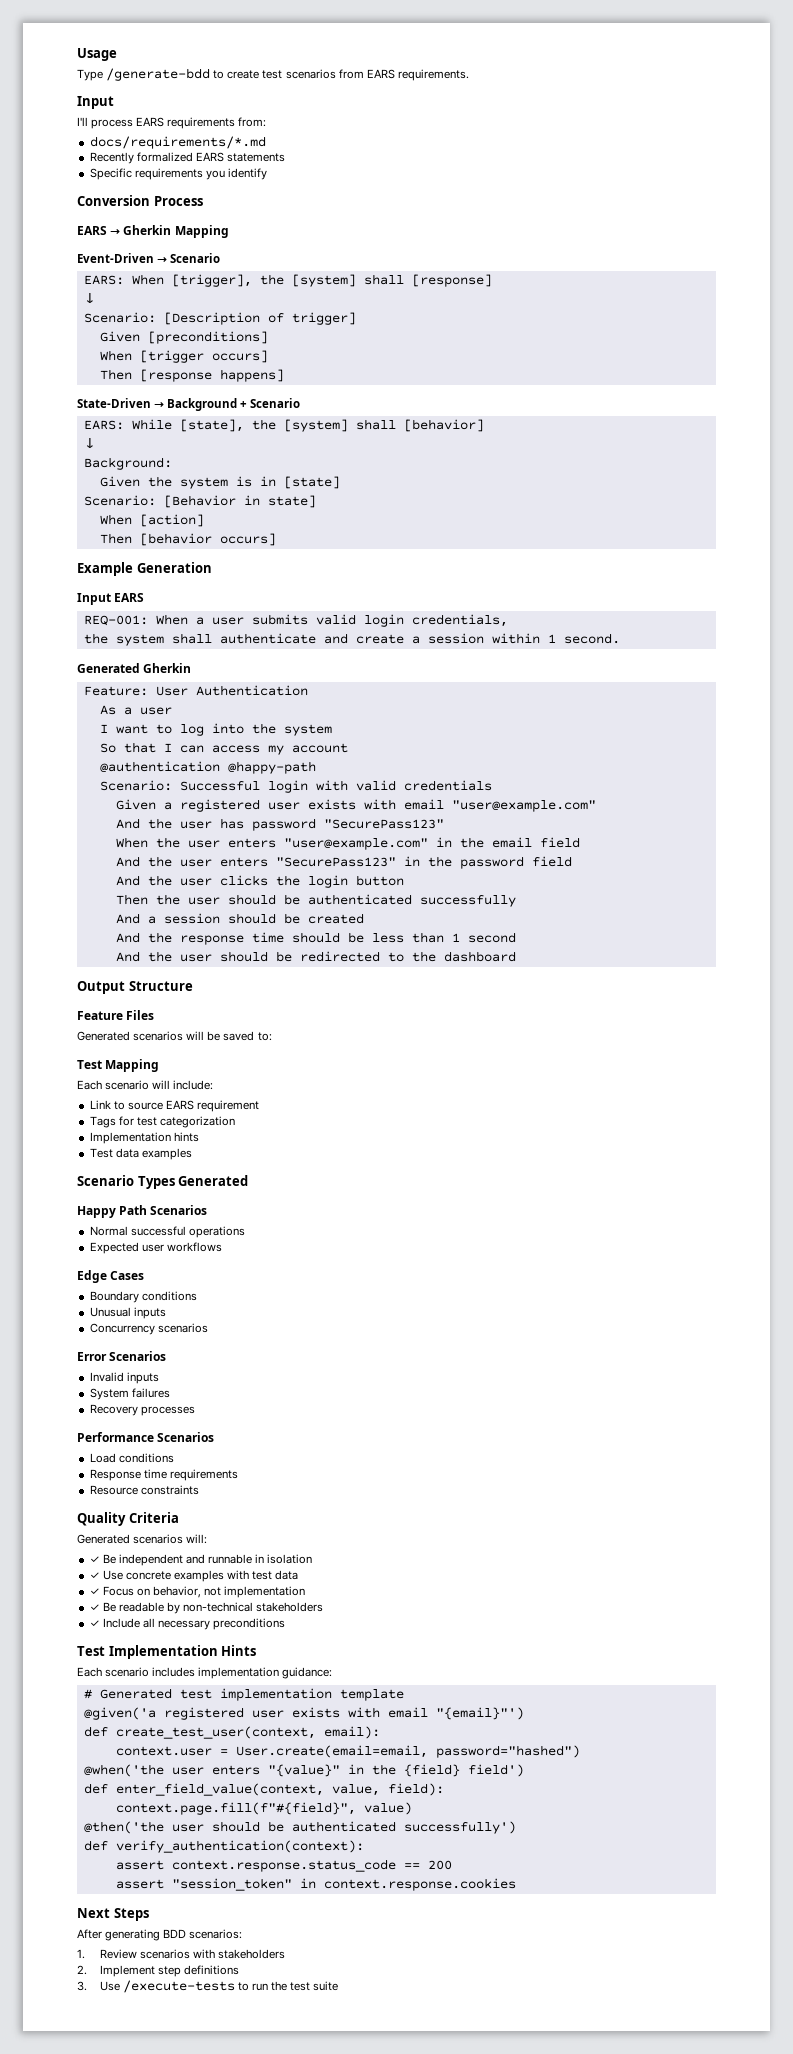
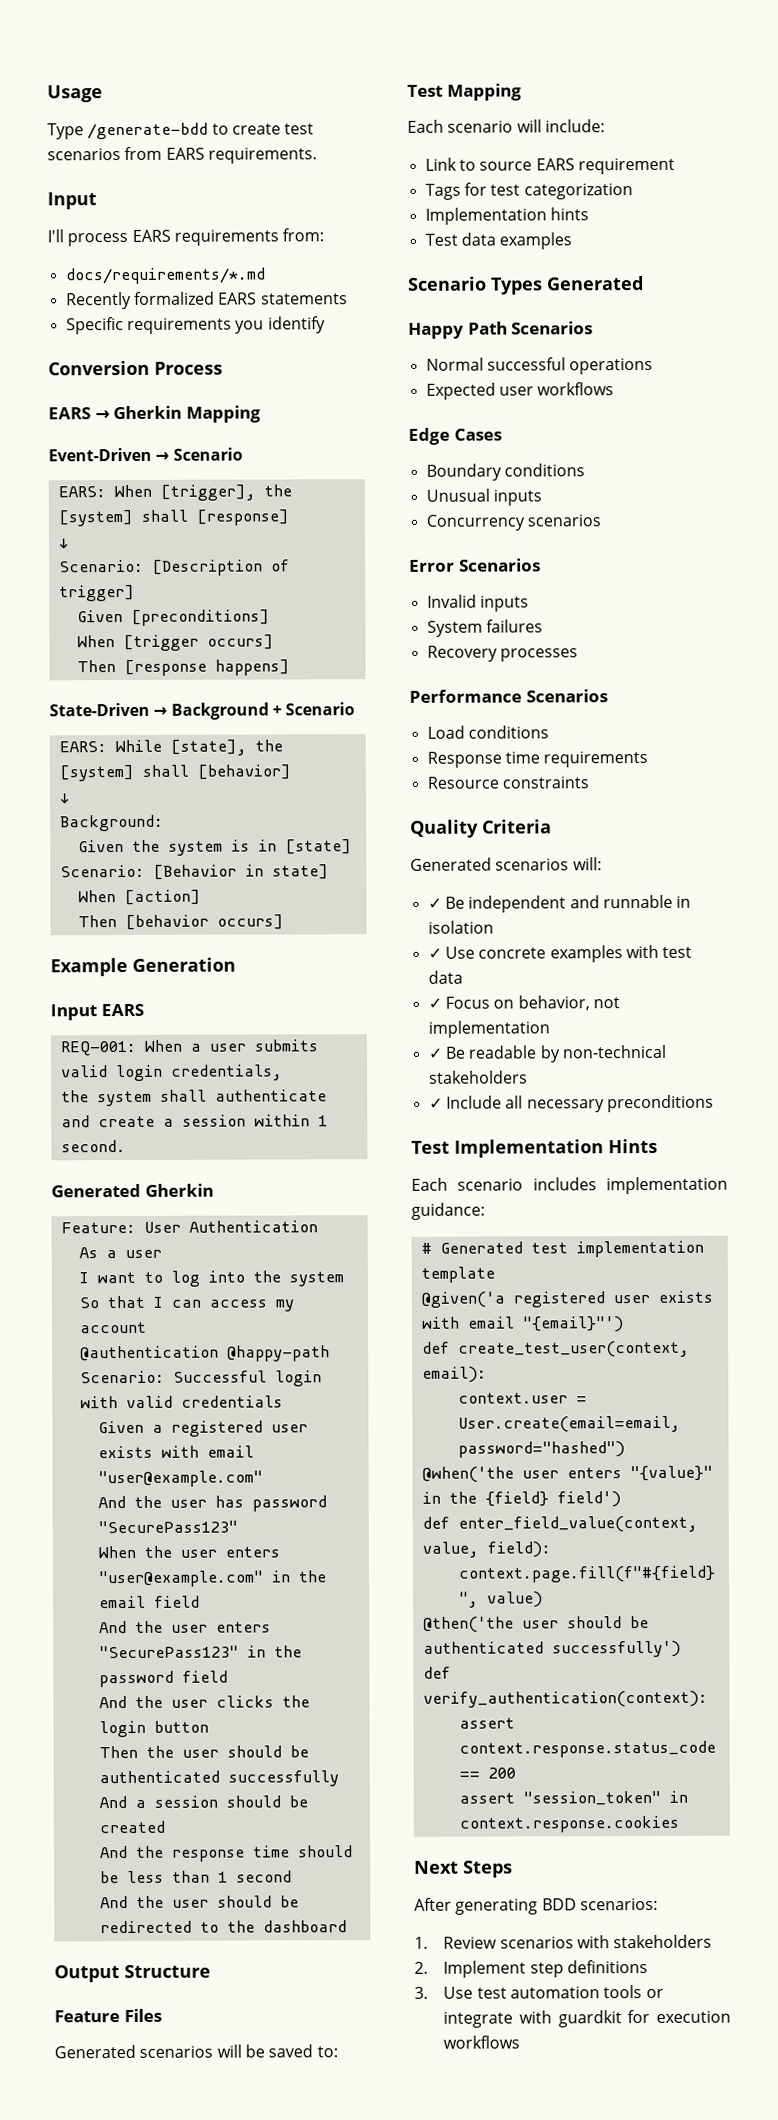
- 3. Use /execute-tests to run the test suite
+ 3. Use test automation tools or integrate with guardkit for execution workflows

